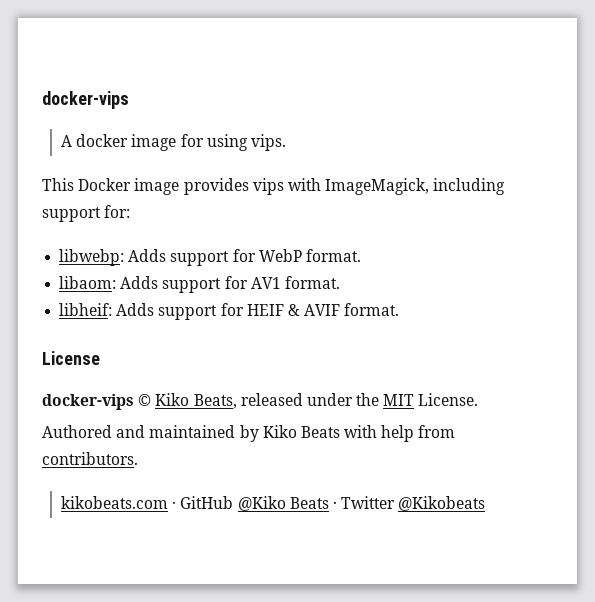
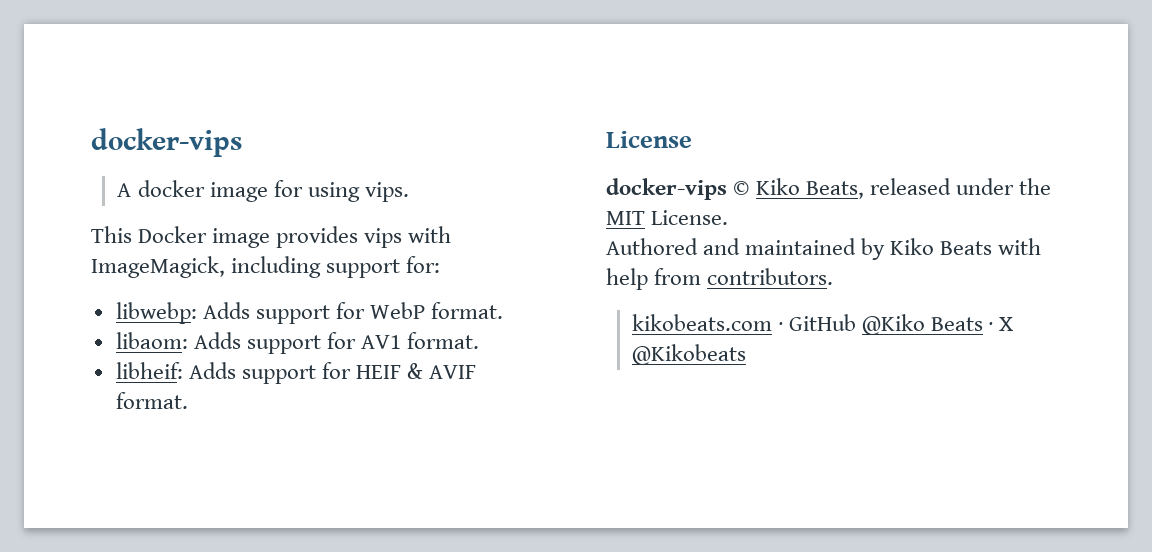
- kikobeats.com · GitHub @Kiko Beats · Twitter @Kikobeats
+ kikobeats.com · GitHub @Kiko Beats · X @Kikobeats

